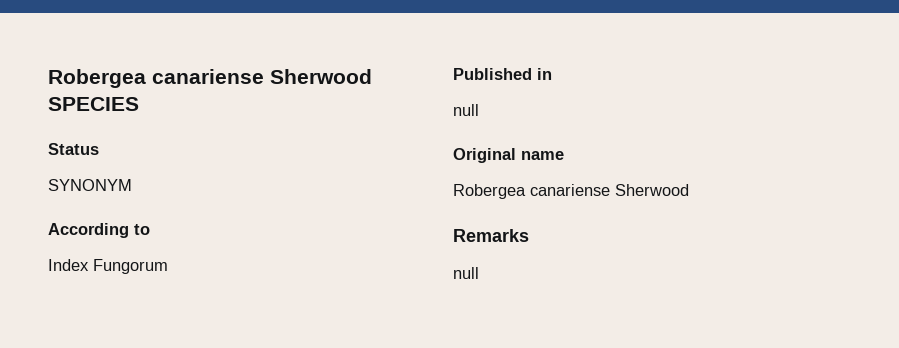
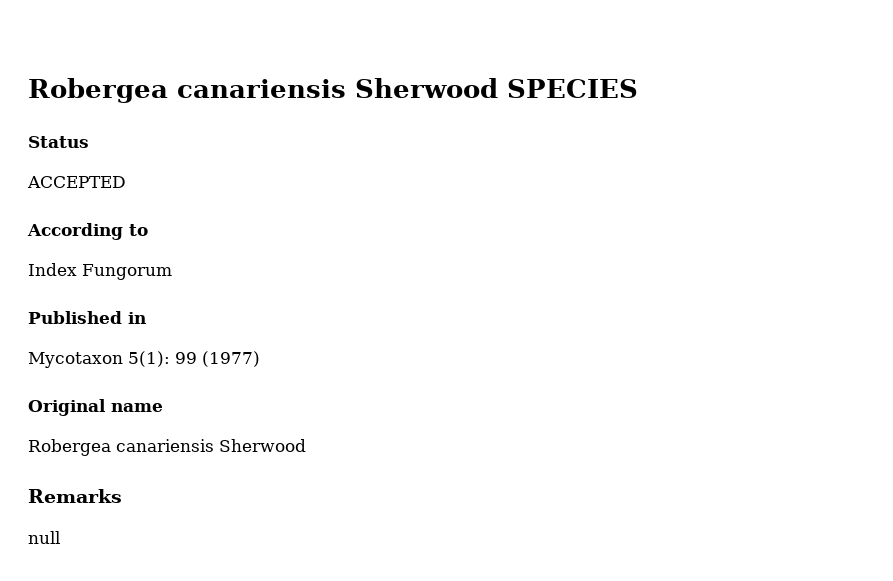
- Robergea canariense Sherwood SPECIES
+ Robergea canariensis Sherwood SPECIES
- SYNONYM
+ ACCEPTED
  Published in
- null
+ Mycotaxon 5(1): 99 (1977)
  Original name
- Robergea canariense Sherwood
+ Robergea canariensis Sherwood

